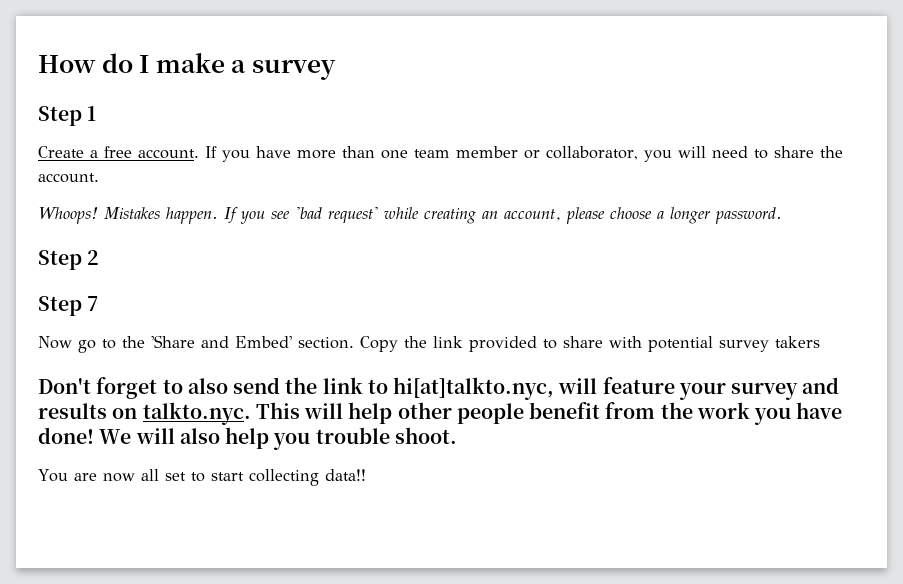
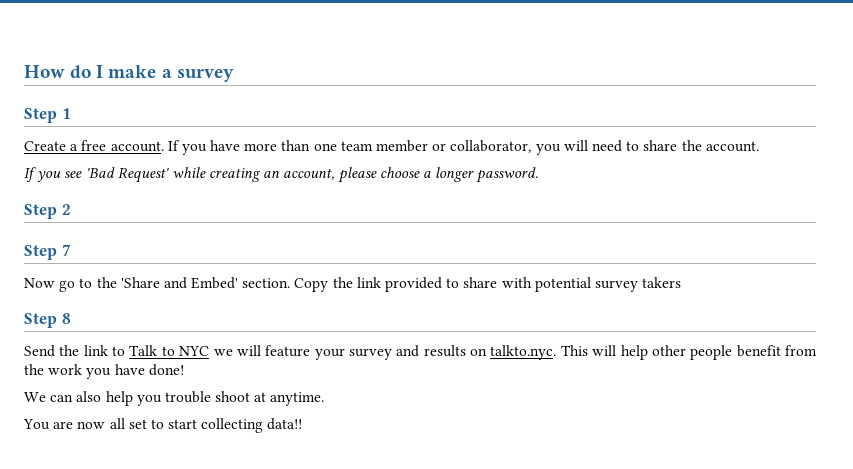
- Whoops! Mistakes happen. If you see 'bad request' while creating an account, please choose a longer password.
+ If you see 'Bad Request' while creating an account, please choose a longer password.
- Don't forget to also send the link to hi[at]talkto.nyc, will feature your survey and results on talkto.nyc. This will help other people benefit from the work you have done! We will also help you trouble shoot.
+ Step 8
+ Send the link to Talk to NYC we will feature your survey and results on talkto.nyc. This will help other people benefit from the work you have done!
+ We can also help you trouble shoot at anytime.

